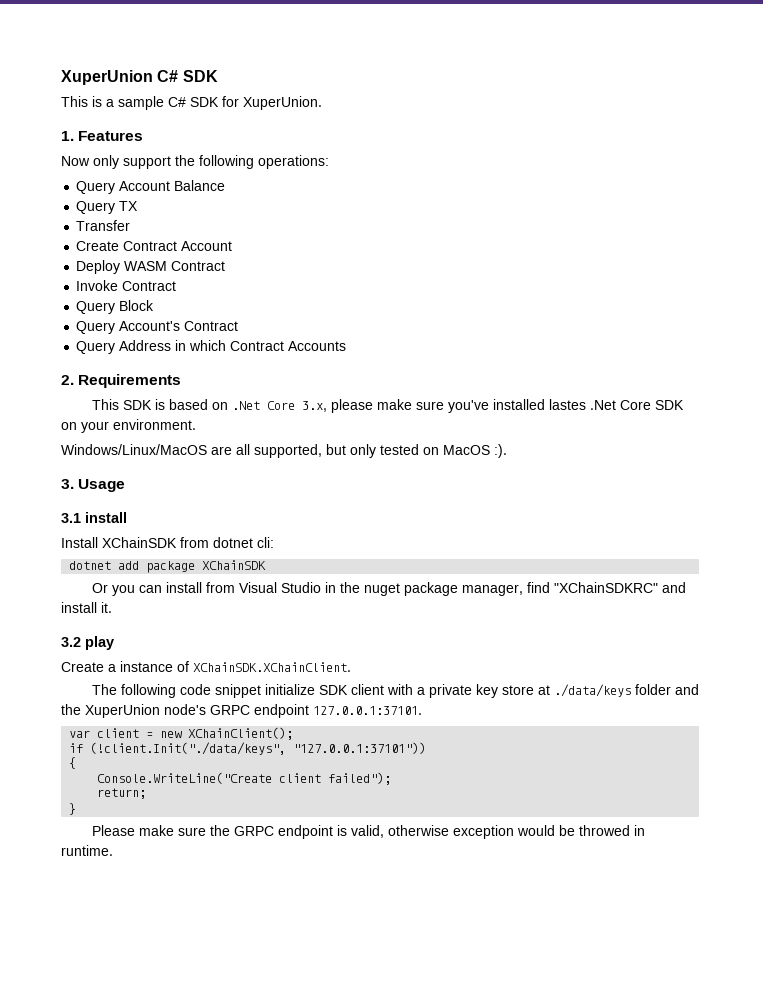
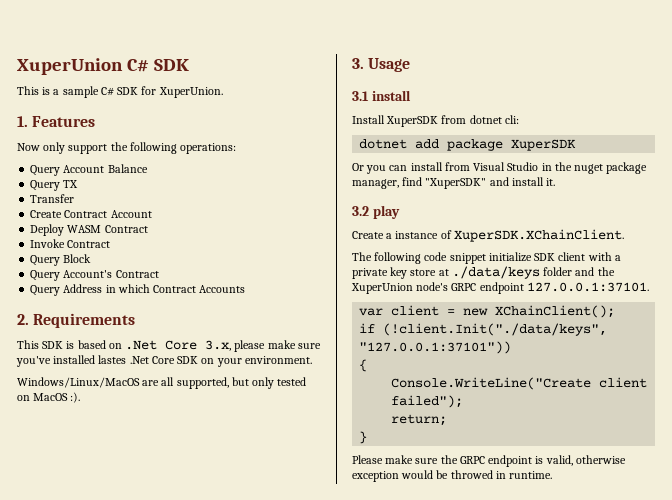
- Install XChainSDK from dotnet cli:
+ Install XuperSDK from dotnet cli:
- dotnet add package XChainSDK
+ dotnet add package XuperSDK
- Or you can install from Visual Studio in the nuget package manager, find "XChainSDKRC" and install it.
+ Or you can install from Visual Studio in the nuget package manager, find "XuperSDK" and install it.
- Create a instance of XChainSDK.XChainClient.
+ Create a instance of XuperSDK.XChainClient.

